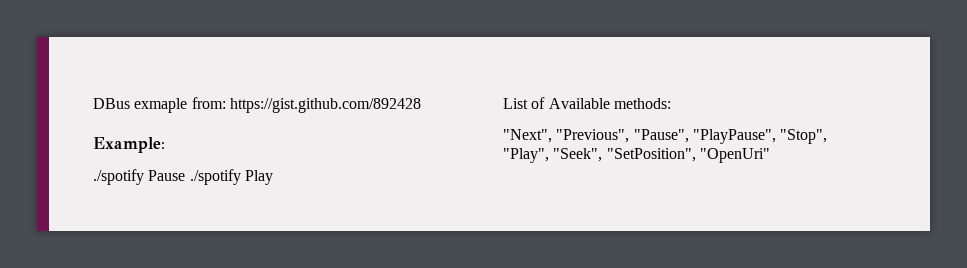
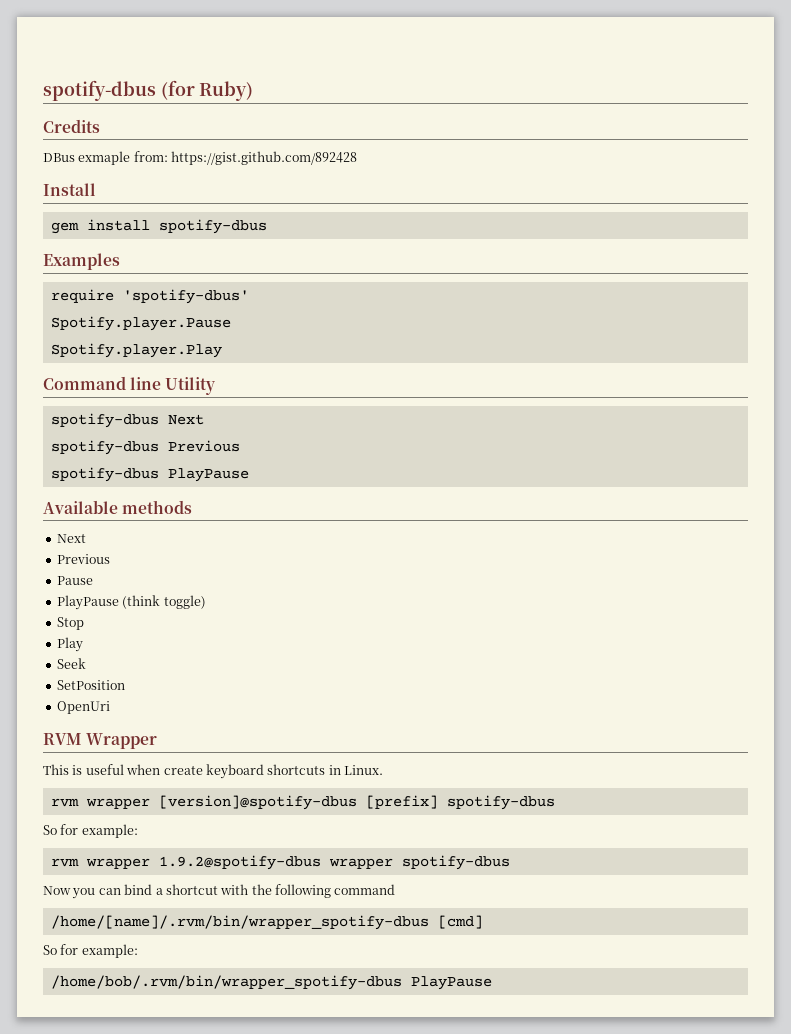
+ spotify-dbus (for Ruby)
+ Credits
- Example:
- ./spotify Pause ./spotify Play
- List of Available methods:
- "Next", "Previous", "Pause", "PlayPause", "Stop", "Play", "Seek", "SetPosition", "OpenUri"
+ Install
+ gem install spotify-dbus
+ Examples
+ require 'spotify-dbus'
+ Spotify.player.Pause
+ Spotify.player.Play
+ Command line Utility
+ spotify-dbus Next
+ spotify-dbus Previous
+ spotify-dbus PlayPause
+ Available methods
+ Next
+ Previous
+ Pause
+ PlayPause (think toggle)
+ Stop
+ Play
+ Seek
+ SetPosition
+ OpenUri
+ RVM Wrapper
+ This is useful when create keyboard shortcuts in Linux.
+ rvm wrapper [version]@spotify-dbus [prefix] spotify-dbus
+ So for example:
+ rvm wrapper 1.9.2@spotify-dbus wrapper spotify-dbus
+ Now you can bind a shortcut with the following command
+ /home/[name]/.rvm/bin/wrapper_spotify-dbus [cmd]
+ So for example:
+ /home/bob/.rvm/bin/wrapper_spotify-dbus PlayPause

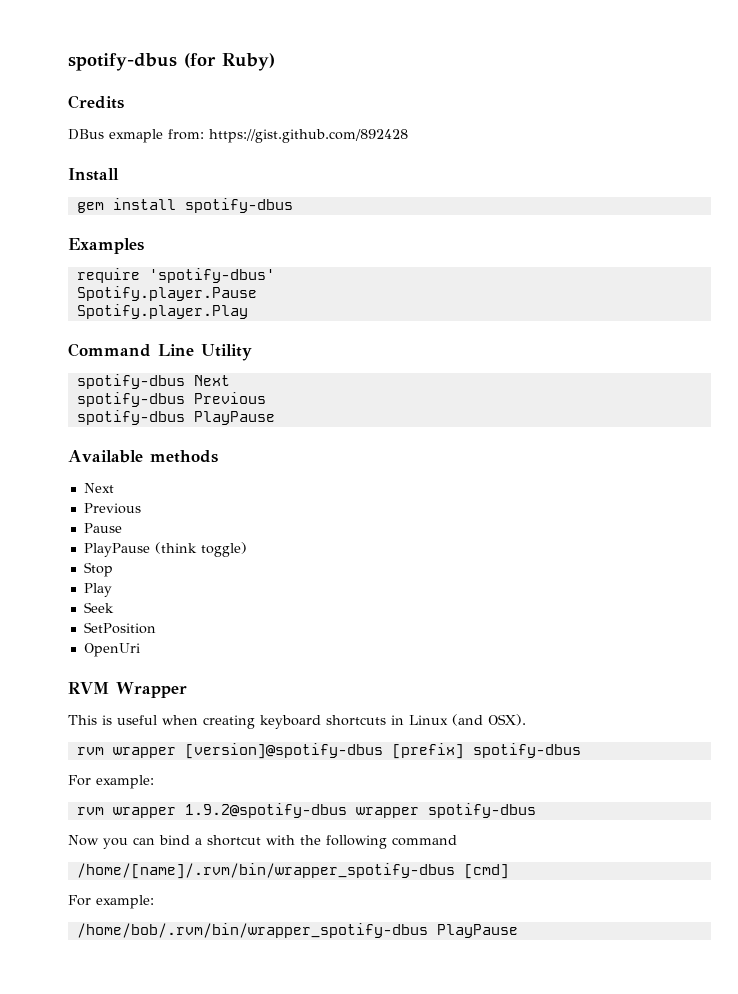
- Command line Utility
+ Command Line Utility
- This is useful when create keyboard shortcuts in Linux.
+ This is useful when creating keyboard shortcuts in Linux (and OSX).
  rvm wrapper [version]@spotify-dbus [prefix] spotify-dbus
- So for example:
+ For example:
  /home/[name]/.rvm/bin/wrapper_spotify-dbus [cmd]
- So for example:
+ For example:

